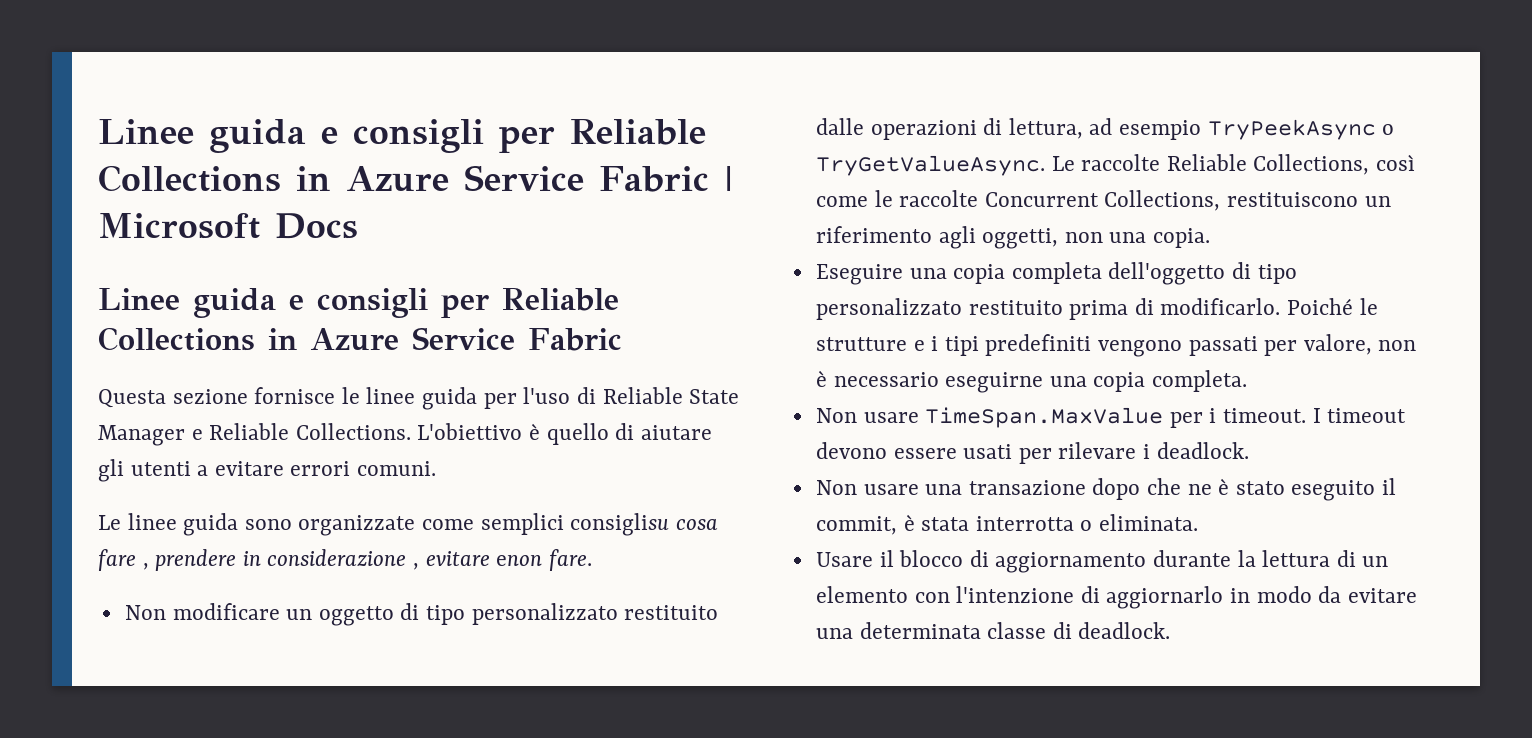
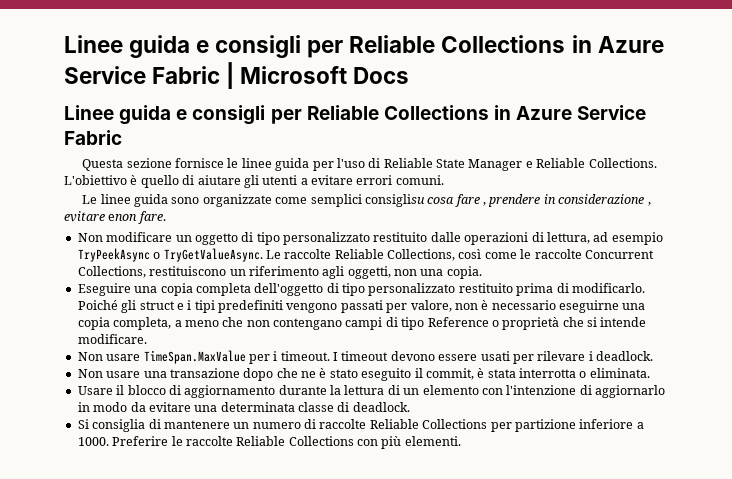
- Poiché le strutture e i tipi predefiniti vengono passati per valore, non è necessario eseguirne una copia completa.
+ Poiché gli struct e i tipi predefiniti vengono passati per valore, non è necessario eseguirne una copia completa, a meno che non contengano campi di tipo Reference o proprietà che si intende modificare.
+ Si consiglia di mantenere un numero di raccolte Reliable Collections per partizione inferiore a 1000. Preferire le raccolte Reliable Collections con più elementi.

